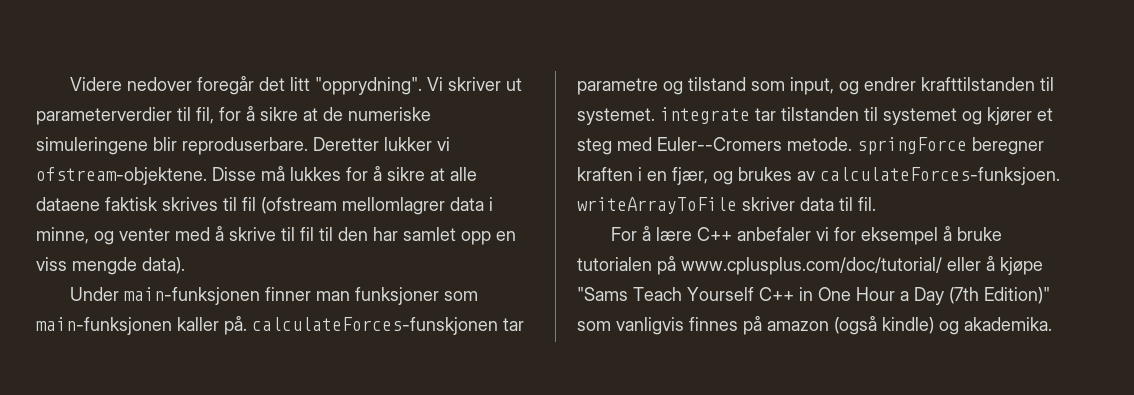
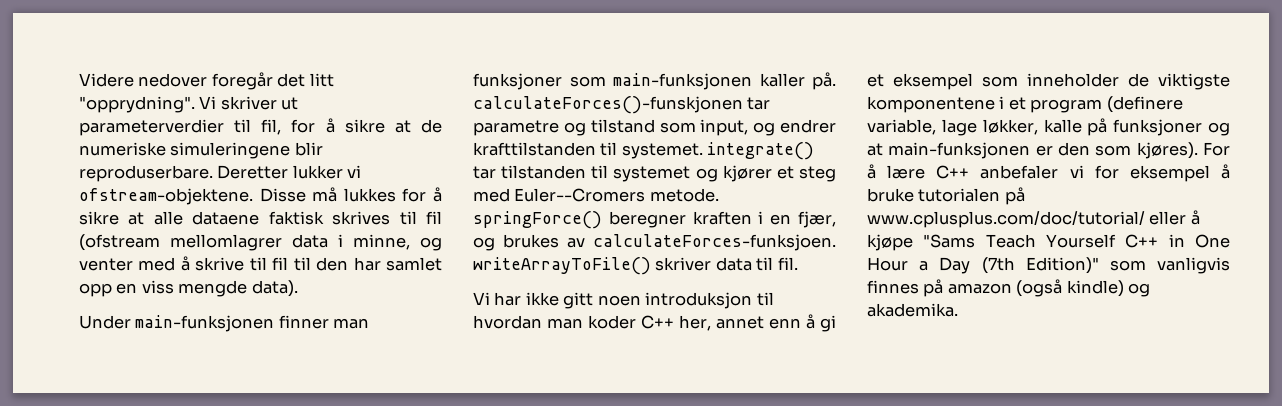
- Under main-funksjonen finner man funksjoner som main-funksjonen kaller på. calculateForces-funskjonen tar parametre og tilstand som input, og endrer krafttilstanden til systemet. integrate tar tilstanden til systemet og kjører et steg med Euler--Cromers metode. springForce beregner kraften i en fjær, og brukes av calculateForces-funksjoen. writeArrayToFile skriver data til fil.
+ Under main-funksjonen finner man funksjoner som main-funksjonen kaller på. calculateForces()-funskjonen tar parametre og tilstand som input, og endrer krafttilstanden til systemet. integrate() tar tilstanden til systemet og kjører et steg med Euler--Cromers metode. springForce() beregner kraften i en fjær, og brukes av calculateForces-funksjoen. writeArrayToFile() skriver data til fil.
+ Vi har ikke gitt noen introduksjon til hvordan man koder C++ her, annet enn å gi et eksempel som inneholder de viktigste komponentene i et program (definere variable, lage løkker, kalle på funksjoner og at main-funksjonen er den som kjøres).

